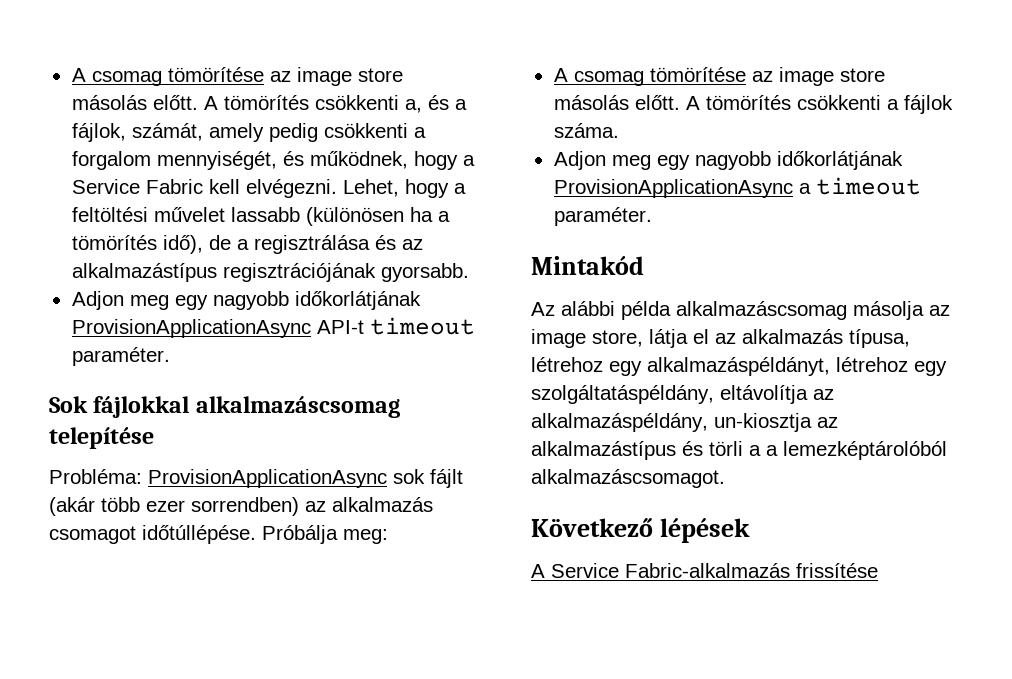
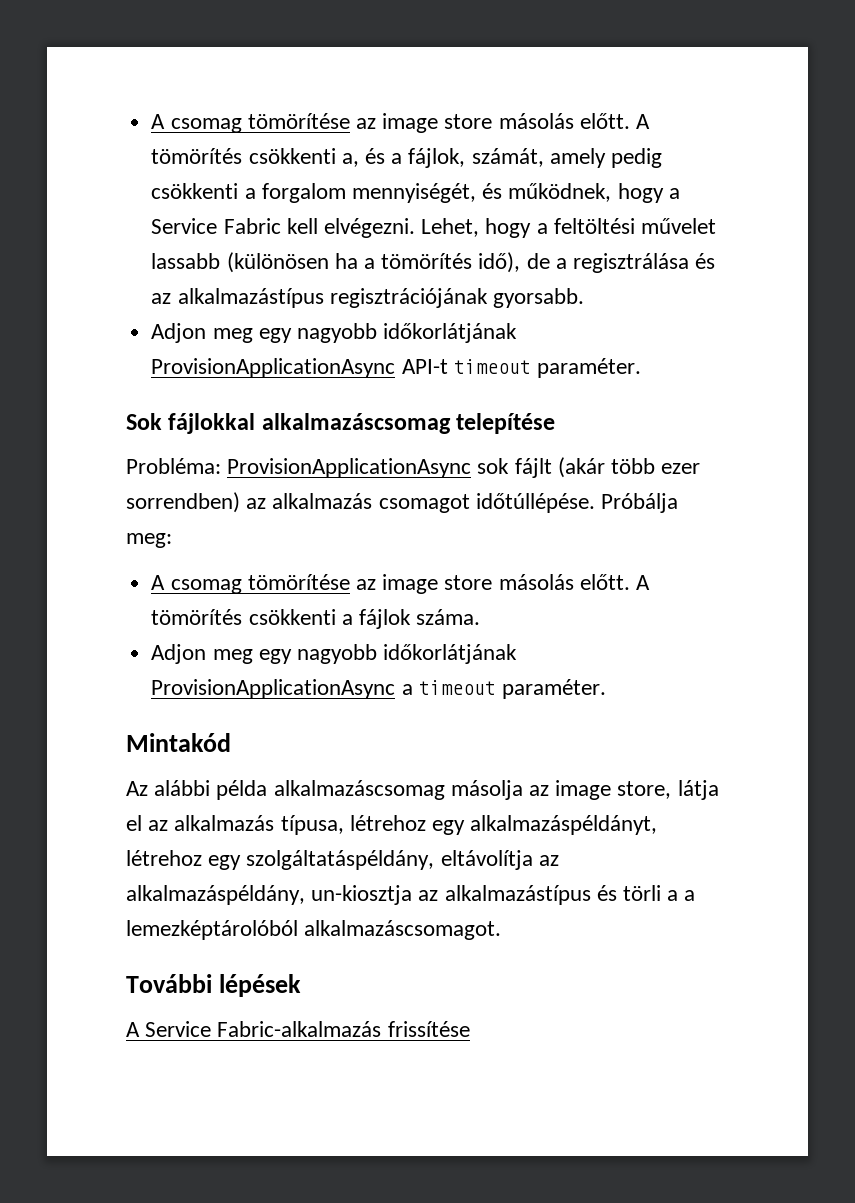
- Következő lépések
+ További lépések

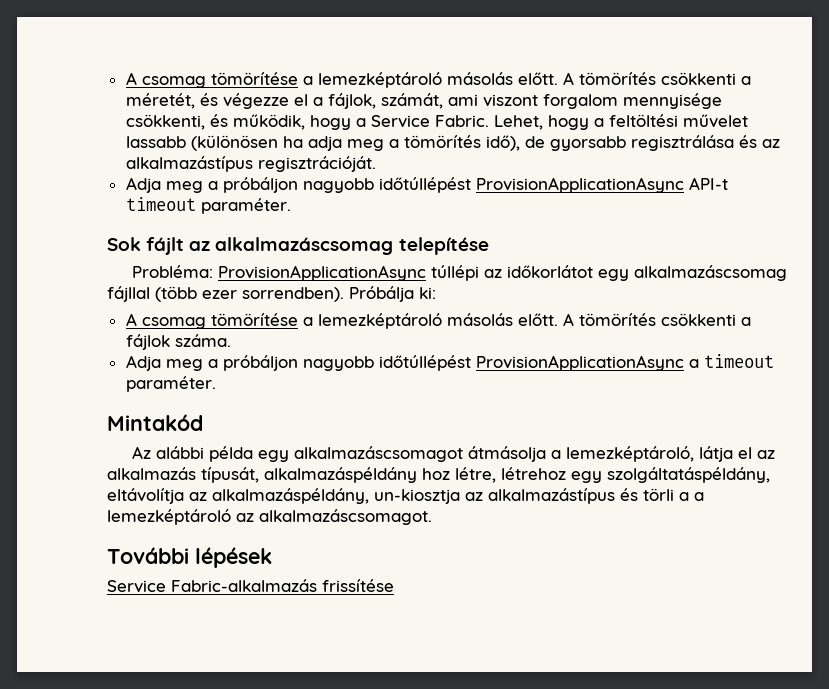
- A csomag tömörítése az image store másolás előtt. A tömörítés csökkenti a, és a fájlok, számát, amely pedig csökkenti a forgalom mennyiségét, és működnek, hogy a Service Fabric kell elvégezni.
+ A csomag tömörítése a lemezképtároló másolás előtt. A tömörítés csökkenti a méretét, és végezze el a fájlok, számát, ami viszont forgalom mennyisége csökkenti, és működik, hogy a Service Fabric.
- Lehet, hogy a feltöltési művelet lassabb (különösen ha a tömörítés idő), de a regisztrálása és az alkalmazástípus regisztrációjának gyorsabb.
- Adjon meg egy nagyobb időkorlátjának ProvisionApplicationAsync API-t timeout paraméter.
+ Lehet, hogy a feltöltési művelet lassabb (különösen ha adja meg a tömörítés idő), de gyorsabb regisztrálása és az alkalmazástípus regisztrációját.
+ Adja meg a próbáljon nagyobb időtúllépést ProvisionApplicationAsync API-t timeout paraméter.
- Sok fájlokkal alkalmazáscsomag telepítése
+ Sok fájlt az alkalmazáscsomag telepítése
- Probléma: ProvisionApplicationAsync sok fájlt (akár több ezer sorrendben) az alkalmazás csomagot időtúllépése. Próbálja meg:
- A csomag tömörítése az image store másolás előtt.
+ Probléma: ProvisionApplicationAsync túllépi az időkorlátot egy alkalmazáscsomag fájllal (több ezer sorrendben). Próbálja ki:
+ A csomag tömörítése a lemezképtároló másolás előtt.
- Adjon meg egy nagyobb időkorlátjának ProvisionApplicationAsync a timeout paraméter.
+ Adja meg a próbáljon nagyobb időtúllépést ProvisionApplicationAsync a timeout paraméter.
- Az alábbi példa alkalmazáscsomag másolja az image store, látja el az alkalmazás típusa, létrehoz egy alkalmazáspéldányt, létrehoz egy szolgáltatáspéldány, eltávolítja az alkalmazáspéldány, un-kiosztja az alkalmazástípus és törli a a lemezképtárolóból alkalmazáscsomagot.
+ Az alábbi példa egy alkalmazáscsomagot átmásolja a lemezképtároló, látja el az alkalmazás típusát, alkalmazáspéldány hoz létre, létrehoz egy szolgáltatáspéldány, eltávolítja az alkalmazáspéldány, un-kiosztja az alkalmazástípus és törli a a lemezképtároló az alkalmazáscsomagot.
- A Service Fabric-alkalmazás frissítése
+ Service Fabric-alkalmazás frissítése

